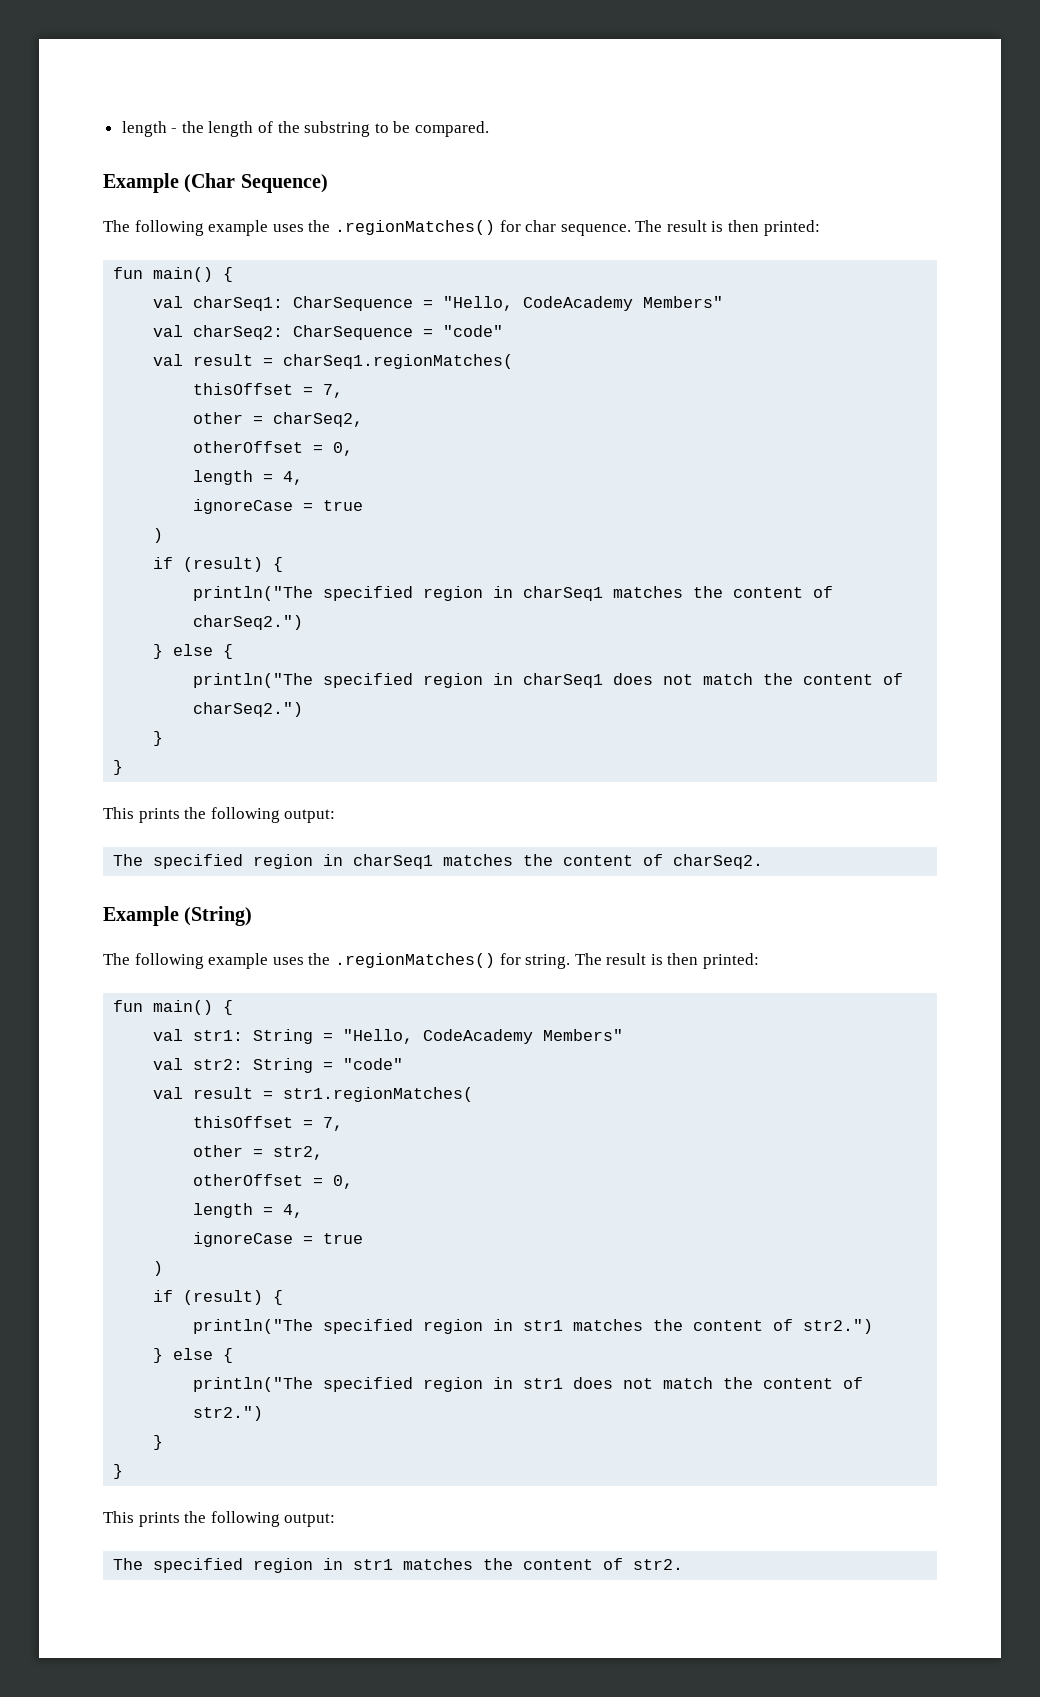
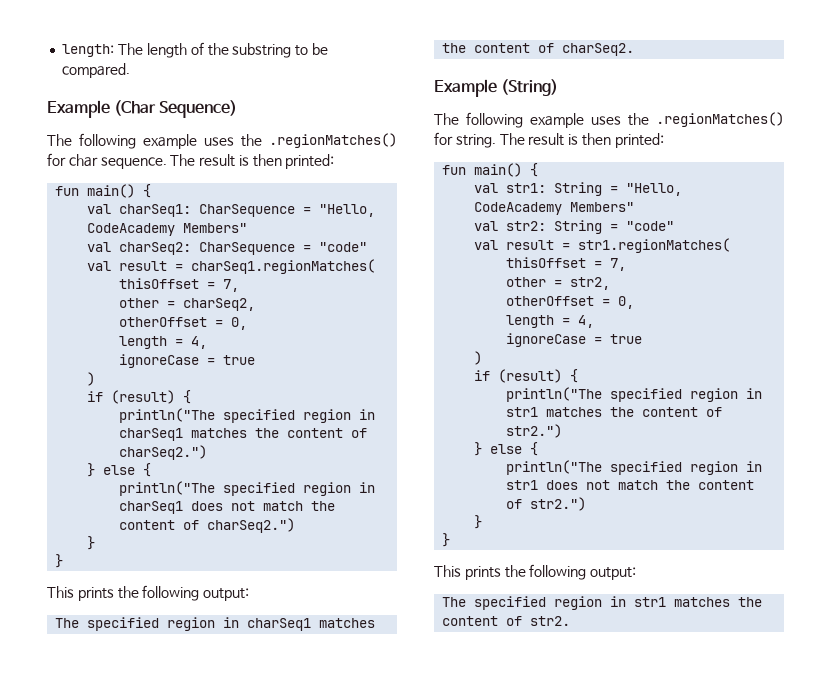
- length - the length of the substring to be compared.
+ length: The length of the substring to be compared.

